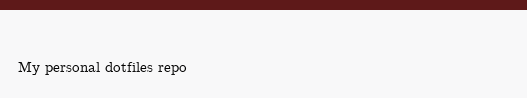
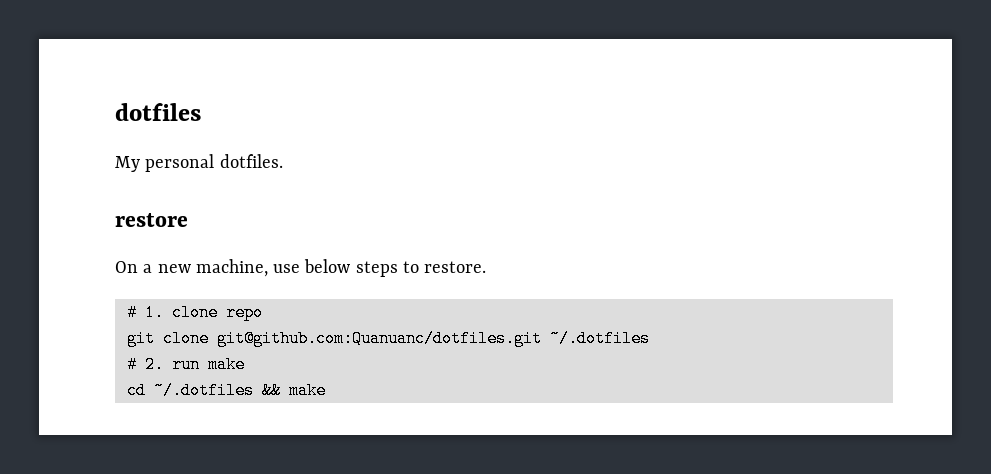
+ dotfiles
- My personal dotfiles repo
+ My personal dotfiles.
+ restore
+ On a new machine, use below steps to restore.
+ # 1. clone repo
+ git clone git@github.com:Quanuanc/dotfiles.git ~/.dotfiles
+ # 2. run make
+ cd ~/.dotfiles && make

